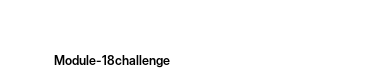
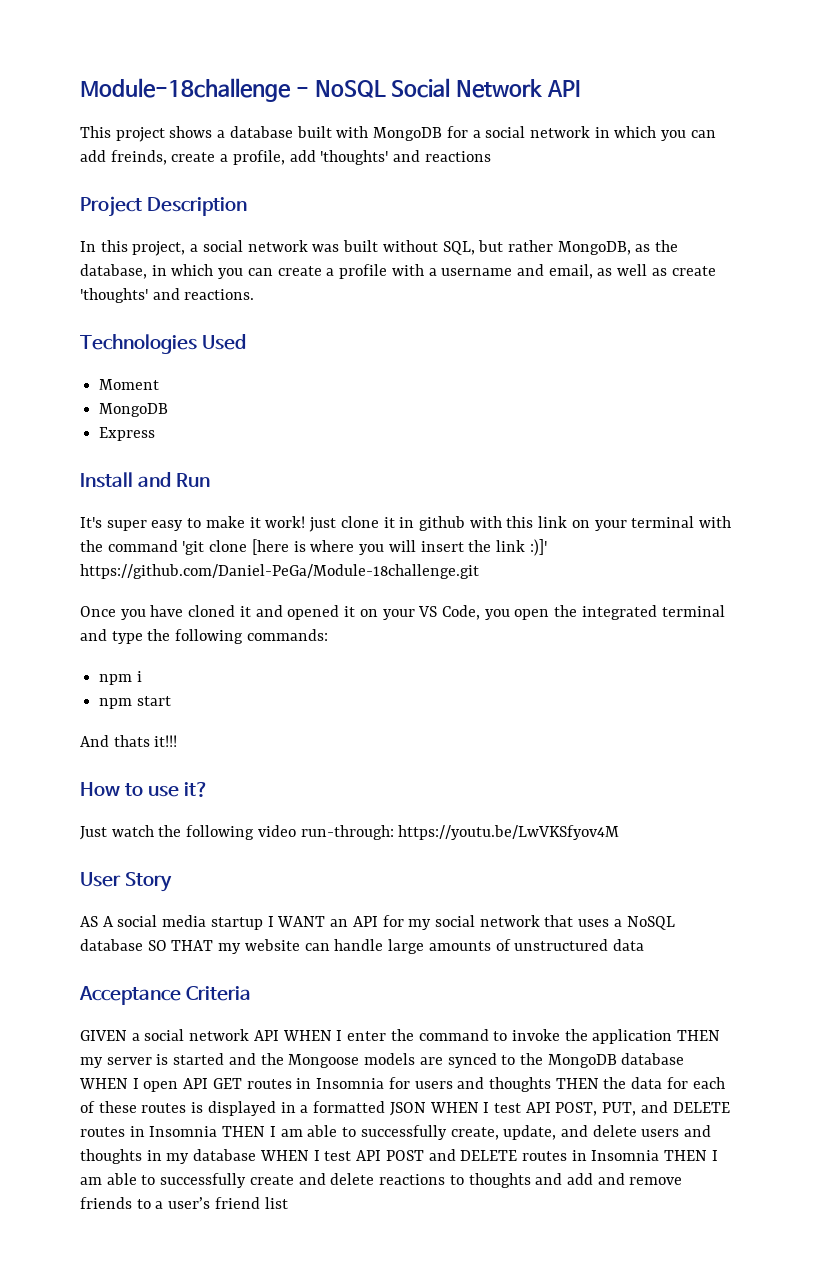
- Module-18challenge
+ Module-18challenge - NoSQL Social Network API
+ This project shows a database built with MongoDB for a social network in which you can add freinds, create a profile, add 'thoughts' and reactions
+ Project Description
+ In this project, a social network was built without SQL, but rather MongoDB, as the database, in which you can create a profile with a username and email, as well as create 'thoughts' and reactions.
+ Technologies Used
+ Moment
+ MongoDB
+ Express
+ Install and Run
+ It's super easy to make it work! just clone it in github with this link on your terminal with the command 'git clone [here is where you will insert the link :)]' https://github.com/Daniel-PeGa/Module-18challenge.git
+ Once you have cloned it and opened it on your VS Code, you open the integrated terminal and type the following commands:
+ npm i
+ npm start
+ And thats it!!!
+ How to use it?
+ Just watch the following video run-through: https://youtu.be/LwVKSfyov4M
+ User Story
+ AS A social media startup I WANT an API for my social network that uses a NoSQL database SO THAT my website can handle large amounts of unstructured data
+ Acceptance Criteria
+ GIVEN a social network API WHEN I enter the command to invoke the application THEN my server is started and the Mongoose models are synced to the MongoDB database WHEN I open API GET routes in Insomnia for users and thoughts THEN the data for each of these routes is displayed in a formatted JSON WHEN I test API POST, PUT, and DELETE routes in Insomnia THEN I am able to successfully create, update, and delete users and thoughts in my database WHEN I test API POST and DELETE routes in Insomnia THEN I am able to successfully create and delete reactions to thoughts and add and remove friends to a user’s friend list

